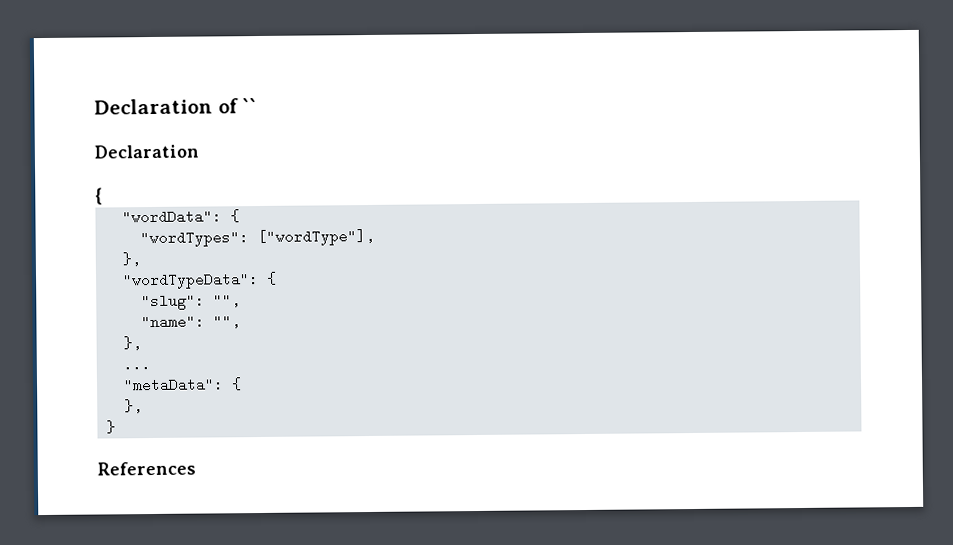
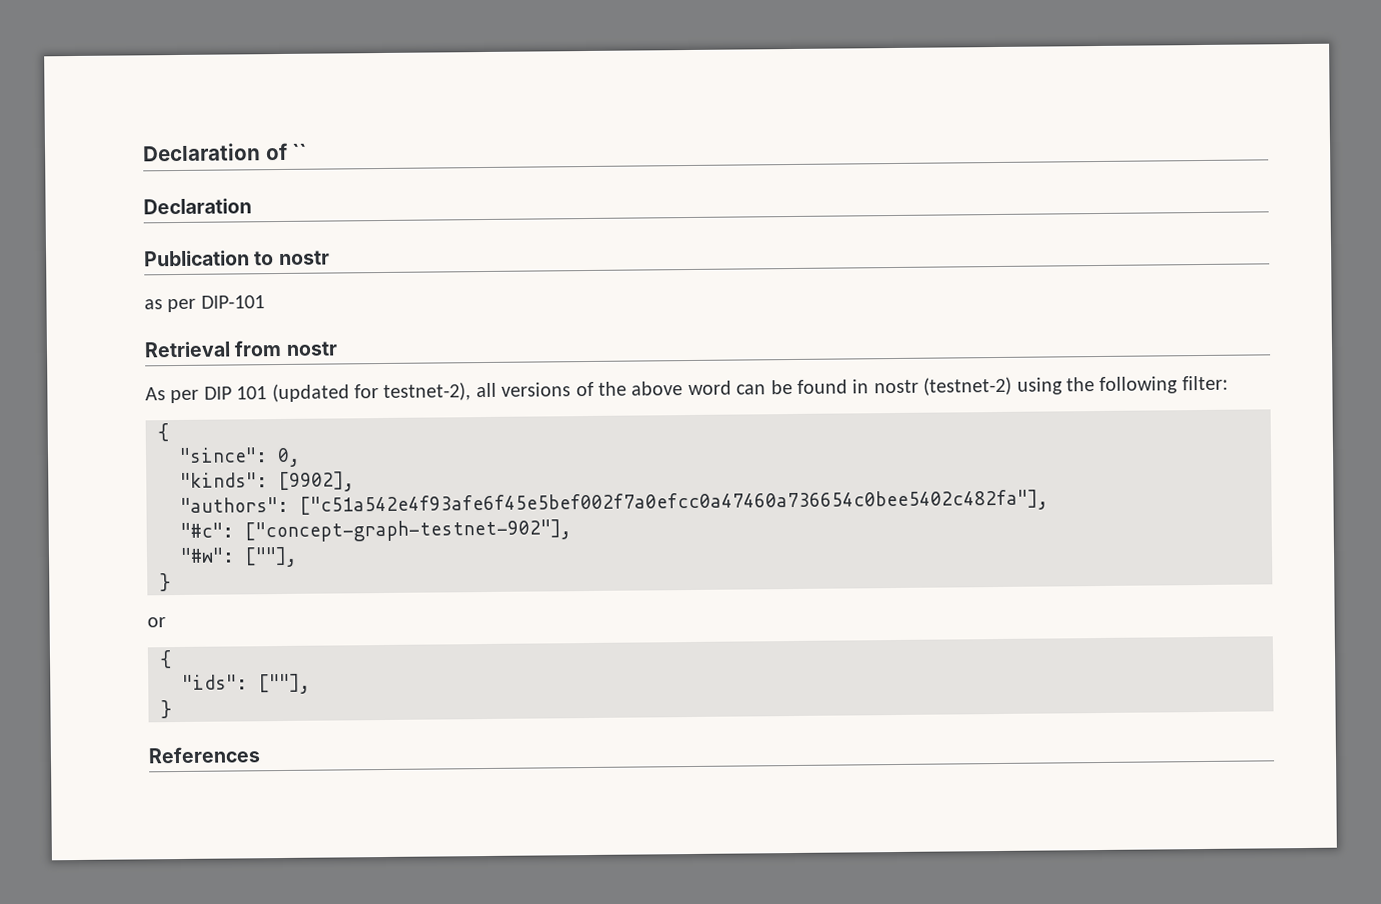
  Declaration of ``
  Declaration
+ Publication to nostr
+ as per DIP-101
+ Retrieval from nostr
+ As per DIP 101 (updated for testnet-2), all versions of the above word can be found in nostr (testnet-2) using the following filter:
  {
- "wordData": {
- "wordTypes": ["wordType"],
- },
- "wordTypeData": {
- "slug": "",
- "name": "",
- },
- ...
- "metaData": {
- },
+ "since": 0,
+ "kinds": [9902],
+ "authors": ["c51a542e4f93afe6f45e5bef002f7a0efcc0a47460a736654c0bee5402c482fa"],
+ "#c": ["concept-graph-testnet-902"],
+ "#w": [""],
+ }
+ or
+ {
+ "ids": [""],

